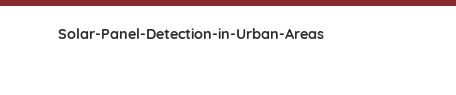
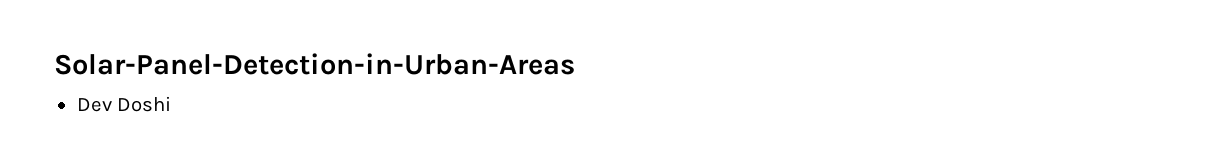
+ Dev Doshi

